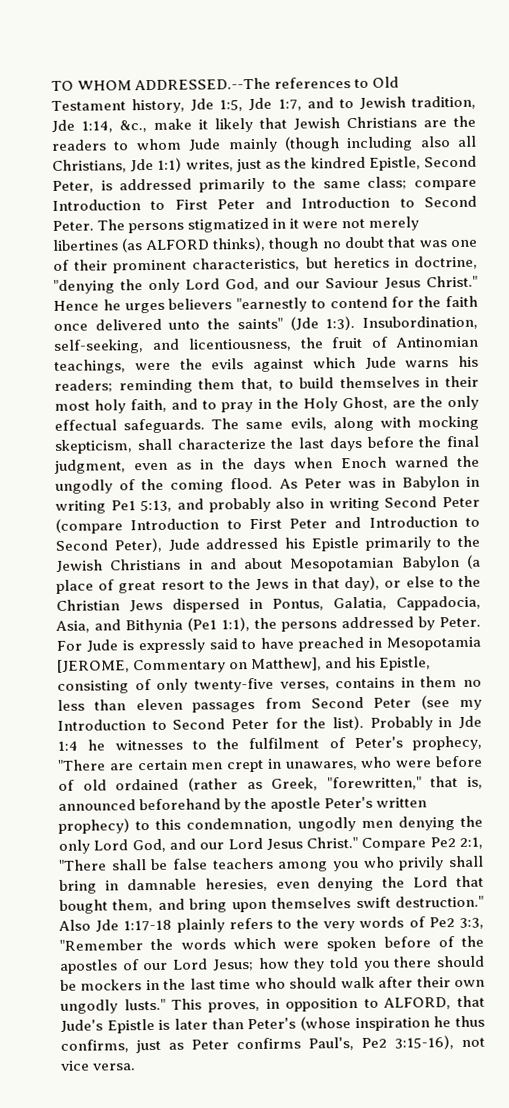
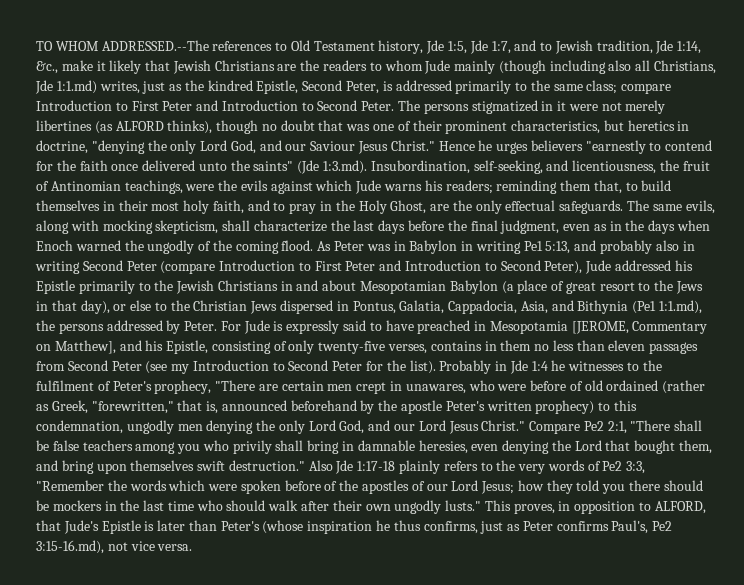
- TO WHOM ADDRESSED.--The references to Old Testament history, Jde 1:5, Jde 1:7, and to Jewish tradition, Jde 1:14, &c., make it likely that Jewish Christians are the readers to whom Jude mainly (though including also all Christians, Jde 1:1) writes, just as the kindred Epistle, Second Peter, is addressed primarily to the same class;
+ TO WHOM ADDRESSED.--The references to Old Testament history, Jde 1:5, Jde 1:7, and to Jewish tradition, Jde 1:14, &c., make it likely that Jewish Christians are the readers to whom Jude mainly (though including also all Christians, Jde 1:1.md) writes, just as the kindred Epistle, Second Peter, is addressed primarily to the same class;
- Hence he urges believers "earnestly to contend for the faith once delivered unto the saints" (Jde 1:3). Insubordination, self-seeking, and licentiousness, the fruit of Antinomian teachings, were the evils against which Jude warns his readers; reminding them that, to build themselves in their most holy faith, and to pray in the Holy Ghost, are the only effectual safeguards.
+ Hence he urges believers "earnestly to contend for the faith once delivered unto the saints" (Jde 1:3.md). Insubordination, self-seeking, and licentiousness, the fruit of Antinomian teachings, were the evils against which Jude warns his readers; reminding them that, to build themselves in their most holy faith, and to pray in the Holy Ghost, are the only effectual safeguards.
- As Peter was in Babylon in writing Pe1 5:13, and probably also in writing Second Peter (compare Introduction to First Peter and Introduction to Second Peter), Jude addressed his Epistle primarily to the Jewish Christians in and about Mesopotamian Babylon (a place of great resort to the Jews in that day), or else to the Christian Jews dispersed in Pontus, Galatia, Cappadocia, Asia, and Bithynia (Pe1 1:1), the persons addressed by Peter.
+ As Peter was in Babylon in writing Pe1 5:13, and probably also in writing Second Peter (compare Introduction to First Peter and Introduction to Second Peter), Jude addressed his Epistle primarily to the Jewish Christians in and about Mesopotamian Babylon (a place of great resort to the Jews in that day), or else to the Christian Jews dispersed in Pontus, Galatia, Cappadocia, Asia, and Bithynia (Pe1 1:1.md), the persons addressed by Peter.
- This proves, in opposition to ALFORD, that Jude's Epistle is later than Peter's (whose inspiration he thus confirms, just as Peter confirms Paul's, Pe2 3:15-16), not vice versa.
+ This proves, in opposition to ALFORD, that Jude's Epistle is later than Peter's (whose inspiration he thus confirms, just as Peter confirms Paul's, Pe2 3:15-16.md), not vice versa.

